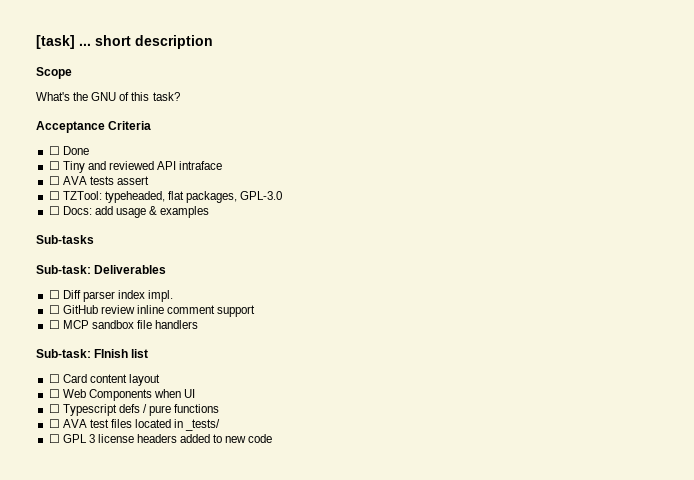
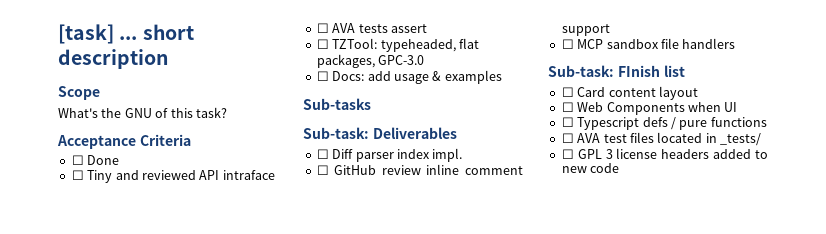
- ☐ TZTool: typeheaded, flat packages, GPL-3.0
+ ☐ TZTool: typeheaded, flat packages, GPC-3.0

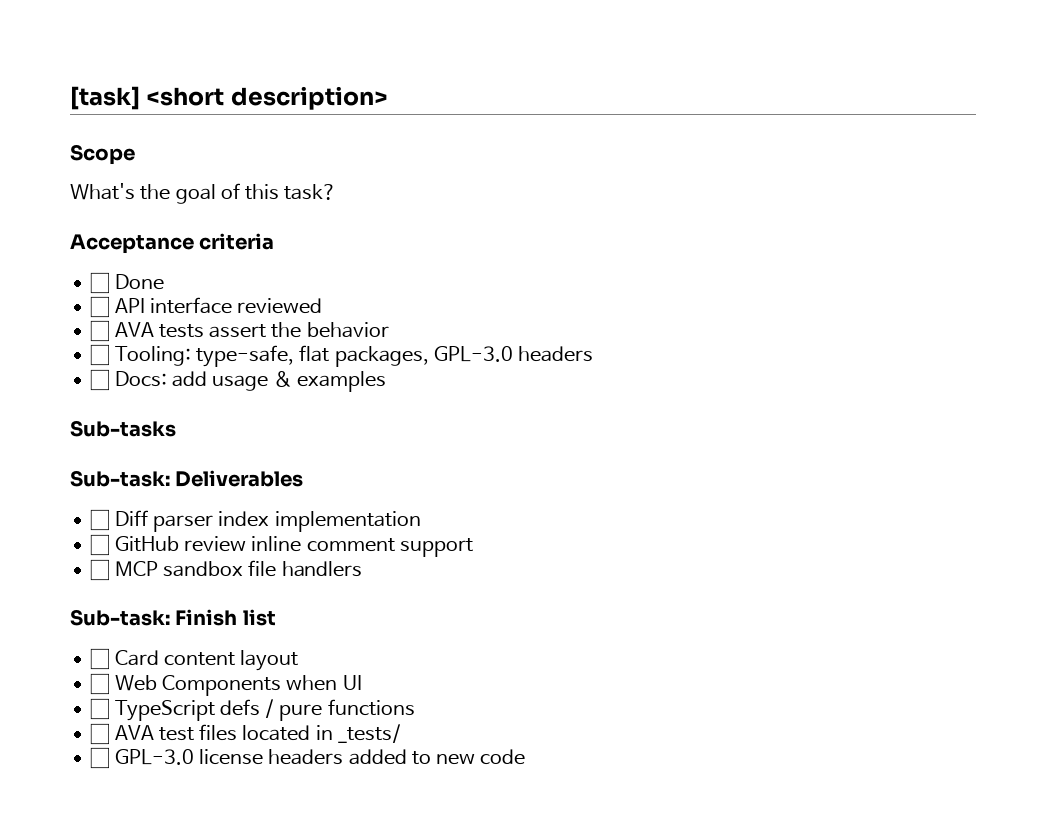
- [task] ... short description
+ [task] <short description>
- What's the GNU of this task?
+ What's the goal of this task?
- Acceptance Criteria
+ Acceptance criteria
- ☐ Tiny and reviewed API intraface
+ ☐ API interface reviewed
- ☐ AVA tests assert
- ☐ TZTool: typeheaded, flat packages, GPC-3.0
+ ☐ AVA tests assert the behavior
+ ☐ Tooling: type-safe, flat packages, GPL-3.0 headers
- ☐ Diff parser index impl.
+ ☐ Diff parser index implementation
- Sub-task: FInish list
+ Sub-task: Finish list
- ☐ Typescript defs / pure functions
+ ☐ TypeScript defs / pure functions
- ☐ GPL 3 license headers added to new code
+ ☐ GPL-3.0 license headers added to new code

